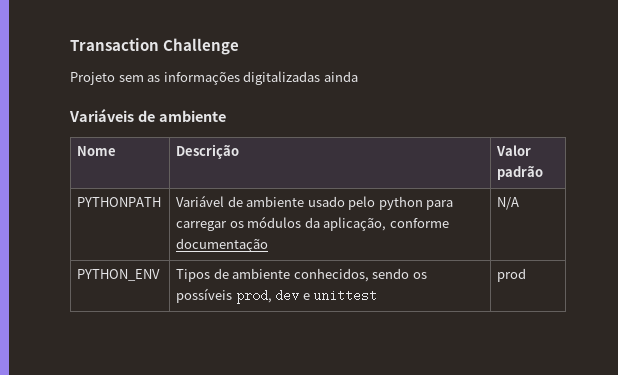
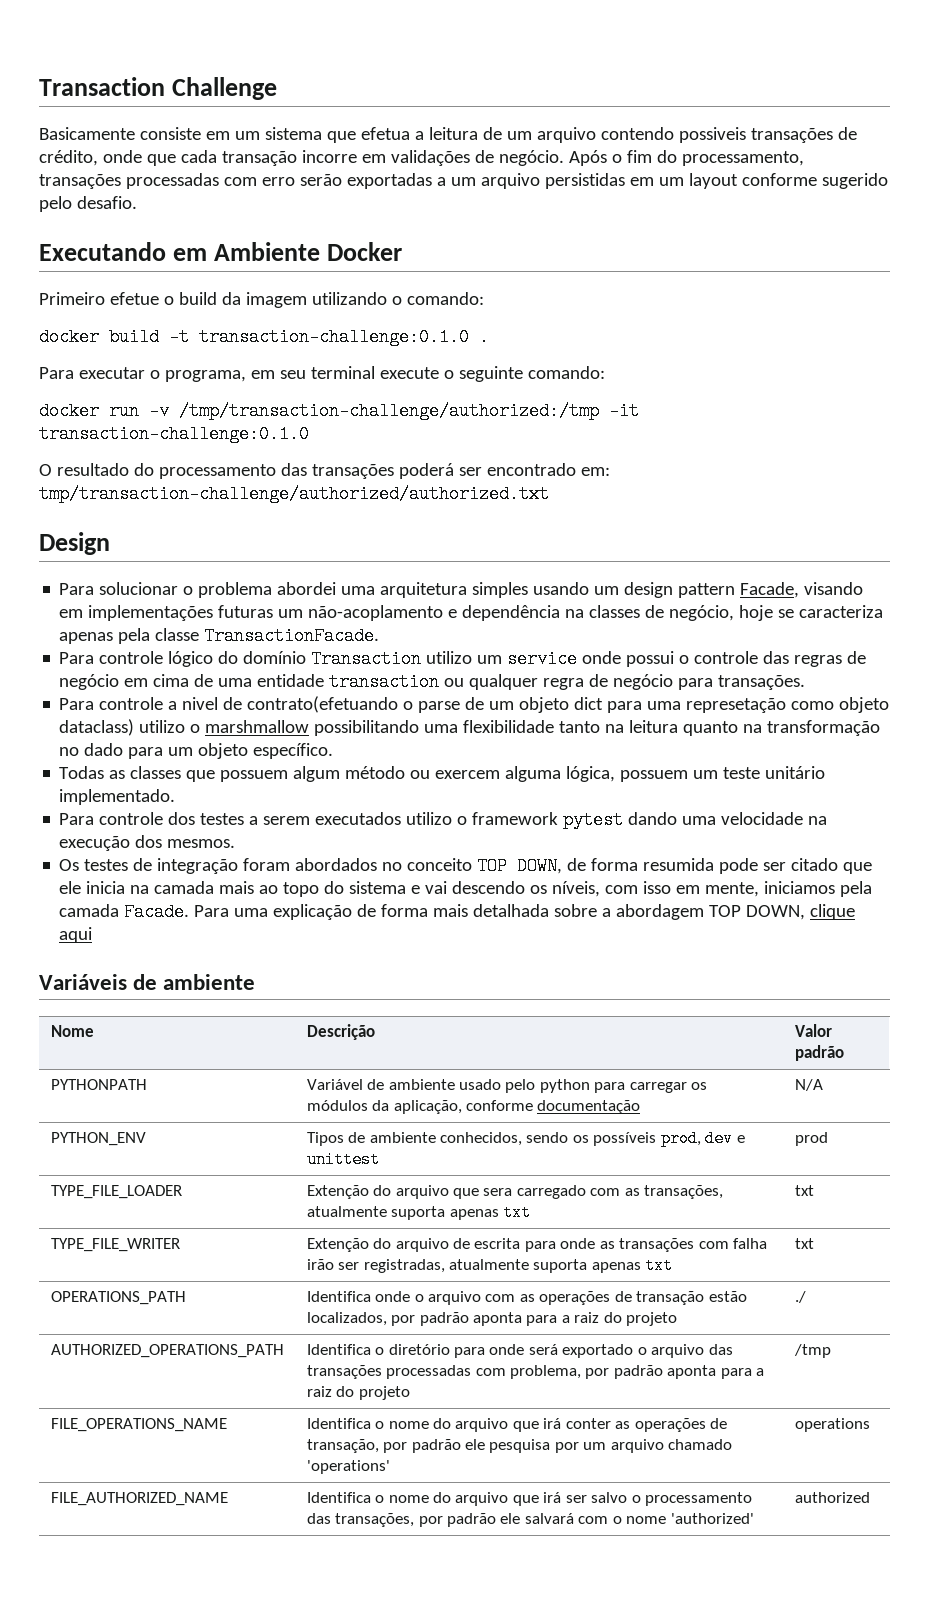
- Projeto sem as informações digitalizadas ainda
+ Basicamente consiste em um sistema que efetua a leitura de um arquivo contendo possiveis transações de crédito, onde que cada transação incorre em validações de negócio. Após o fim do processamento, transações processadas com erro serão exportadas a um arquivo persistidas em um layout conforme sugerido pelo desafio.
+ Executando em Ambiente Docker
+ Primeiro efetue o build da imagem utilizando o comando:
+ docker build -t transaction-challenge:0.1.0 .
+ Para executar o programa, em seu terminal execute o seguinte comando:
+ docker run -v /tmp/transaction-challenge/authorized:/tmp -it transaction-challenge:0.1.0
+ O resultado do processamento das transações poderá ser encontrado em: tmp/transaction-challenge/authorized/authorized.txt
+ Design
+ Para solucionar o problema abordei uma arquitetura simples usando um design pattern Facade, visando em implementações futuras um não-acoplamento e dependência na classes de negócio, hoje se caracteriza apenas pela classe TransactionFacade.
+ Para controle lógico do domínio Transaction utilizo um service onde possui o controle das regras de negócio em cima de uma entidade transaction ou qualquer regra de negócio para transações.
+ Para controle a nivel de contrato(efetuando o parse de um objeto dict para uma represetação como objeto dataclass) utilizo o marshmallow possibilitando uma flexibilidade tanto na leitura quanto na transformação no dado para um objeto específico.
+ Todas as classes que possuem algum método ou exercem alguma lógica, possuem um teste unitário implementado.
+ Para controle dos testes a serem executados utilizo o framework pytest dando uma velocidade na execução dos mesmos.
+ Os testes de integração foram abordados no conceito TOP DOWN, de forma resumida pode ser citado que ele inicia na camada mais ao topo do sistema e vai descendo os níveis, com isso em mente, iniciamos pela camada Facade. Para uma explicação de forma mais detalhada sobre a abordagem TOP DOWN, clique aqui
+ TYPE_FILE_LOADER | Extenção do arquivo que sera carregado com as transações, atualmente suporta apenas txt | txt
+ TYPE_FILE_WRITER | Extenção do arquivo de escrita para onde as transações com falha irão ser registradas, atualmente suporta apenas txt | txt
+ OPERATIONS_PATH | Identifica onde o arquivo com as operações de transação estão localizados, por padrão aponta para a raiz do projeto | ./
+ AUTHORIZED_OPERATIONS_PATH | Identifica o diretório para onde será exportado o arquivo das transações processadas com problema, por padrão aponta para a raiz do projeto | /tmp
+ FILE_OPERATIONS_NAME | Identifica o nome do arquivo que irá conter as operações de transação, por padrão ele pesquisa por um arquivo chamado 'operations' | operations
+ FILE_AUTHORIZED_NAME | Identifica o nome do arquivo que irá ser salvo o processamento das transações, por padrão ele salvará com o nome 'authorized' | authorized

